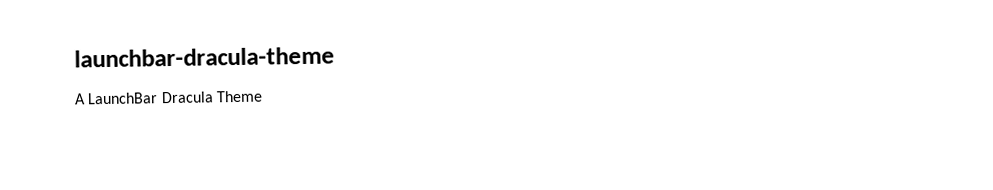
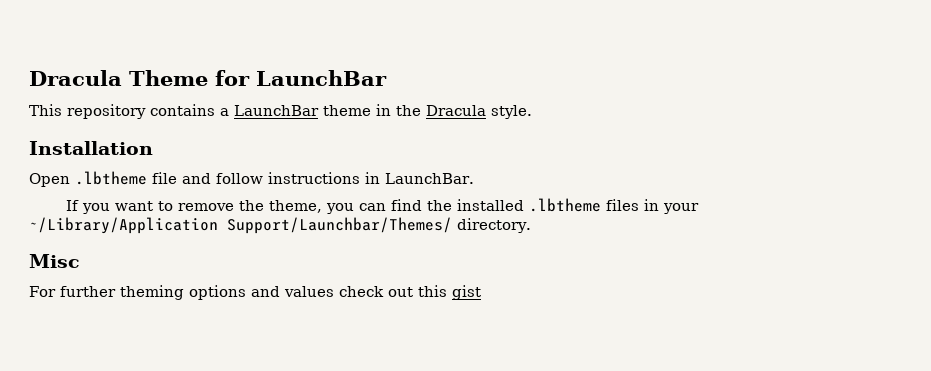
- launchbar-dracula-theme
- A LaunchBar Dracula Theme
+ Dracula Theme for LaunchBar
+ This repository contains a LaunchBar theme in the Dracula style.
+ Installation
+ Open .lbtheme file and follow instructions in LaunchBar.
+ If you want to remove the theme, you can find the installed .lbtheme files in your ~/Library/Application Support/Launchbar/Themes/ directory.
+ Misc
+ For further theming options and values check out this gist

